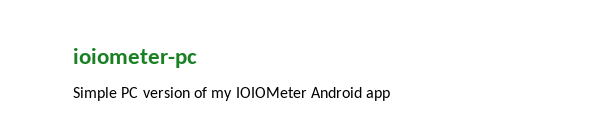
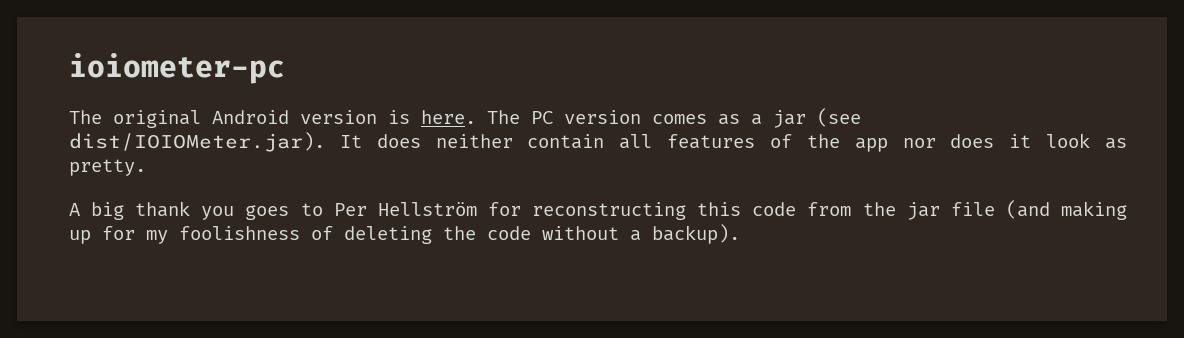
- Simple PC version of my IOIOMeter Android app
+ The original Android version is here. The PC version comes as a jar (see dist/IOIOMeter.jar). It does neither contain all features of the app nor does it look as pretty.
+ A big thank you goes to Per Hellström for reconstructing this code from the jar file (and making up for my foolishness of deleting the code without a backup).

